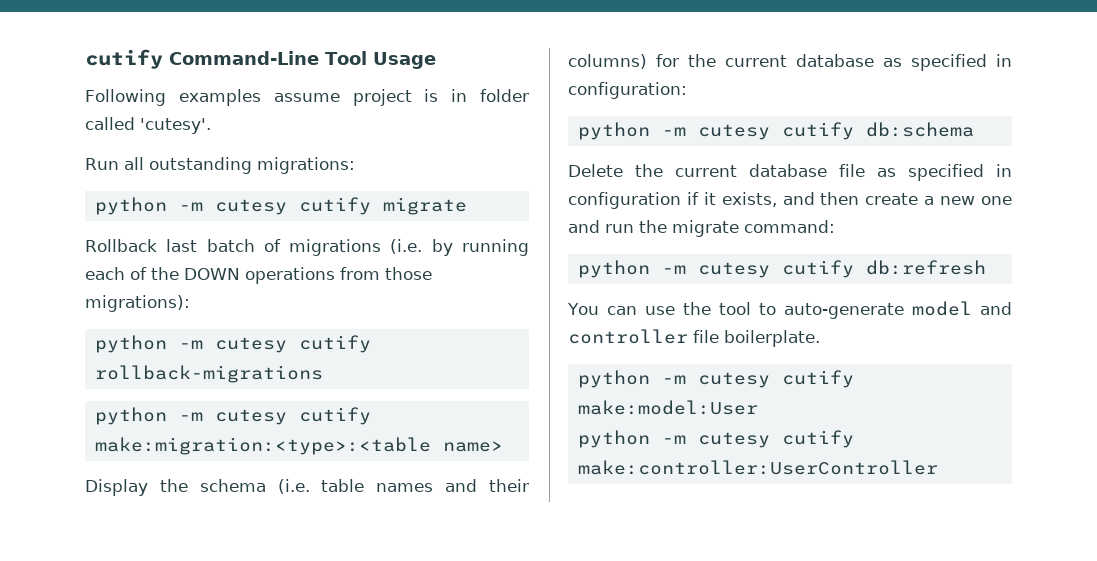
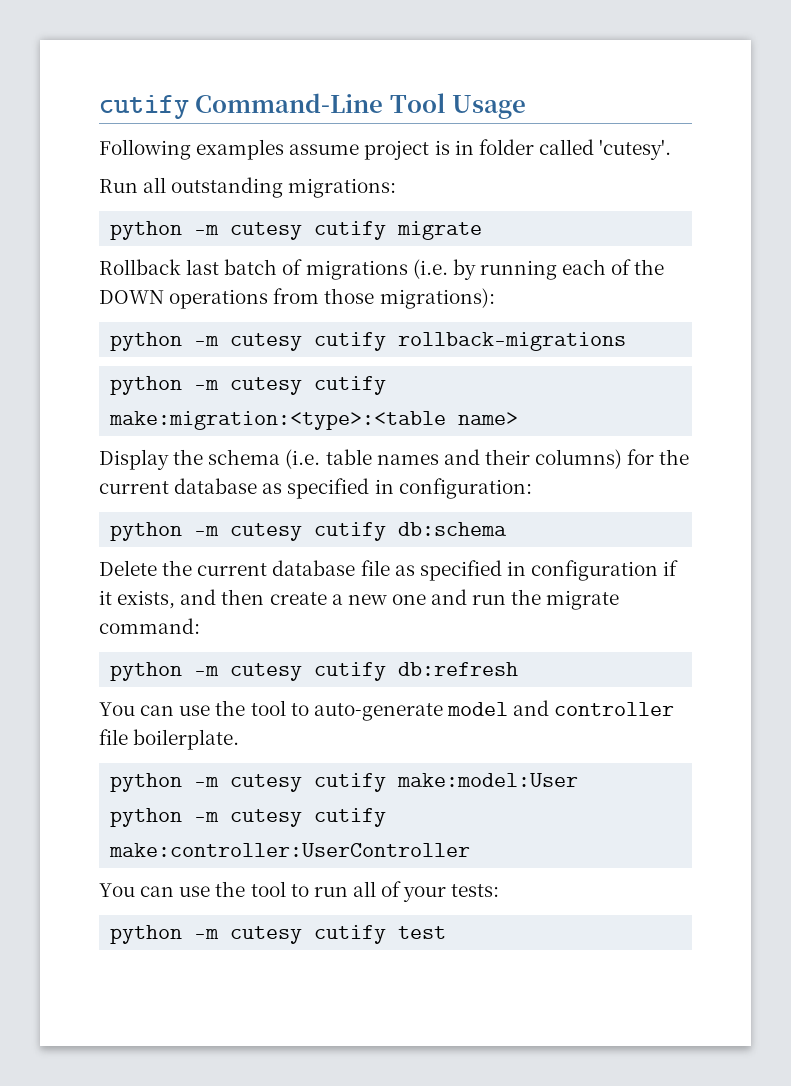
+ You can use the tool to run all of your tests:
+ python -m cutesy cutify test

